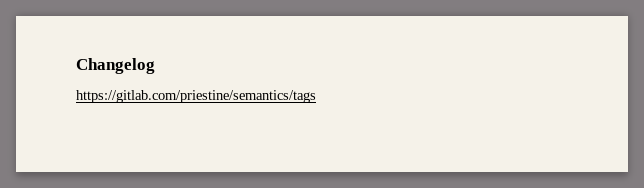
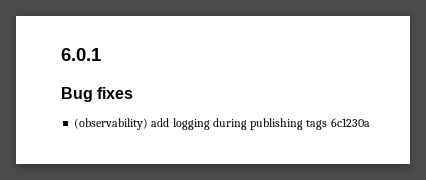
- Changelog
- https://gitlab.com/priestine/semantics/tags
+ 6.0.1
+ Bug fixes
+ (observability) add logging during publishing tags 6c1230a

